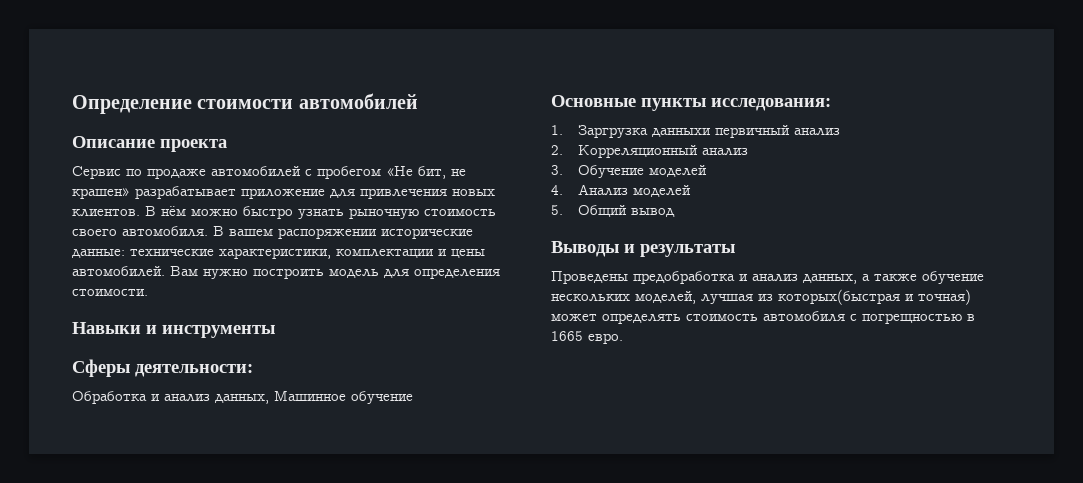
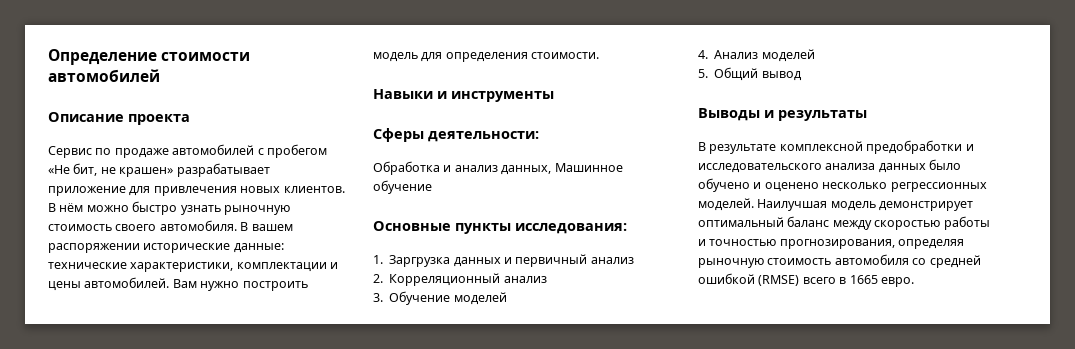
- 1. Заргрузка данныхи первичный анализ
+ 1. Заргрузка данных и первичный анализ
- Проведены предобработка и анализ данных, а также обучение нескольких моделей, лучшая из которых(быстрая и точная) может определять стоимость автомобиля с погрещностью в 1665 евро.
+ В результате комплексной предобработки и исследовательского анализа данных было обучено и оценено несколько регрессионных моделей. Наилучшая модель демонстрирует оптимальный баланс между скоростью работы и точностью прогнозирования, определяя рыночную стоимость автомобиля со средней ошибкой (RMSE) всего в 1665 евро.

